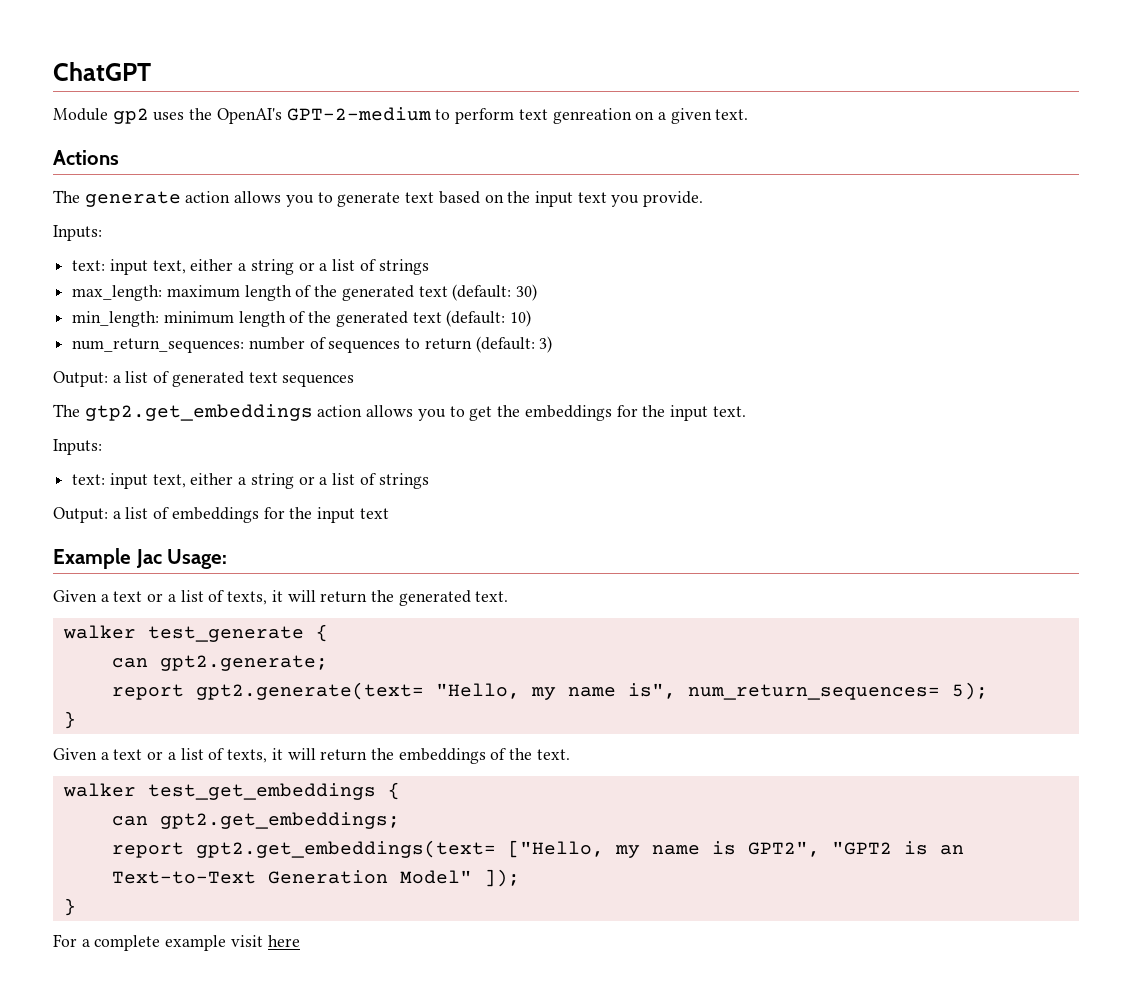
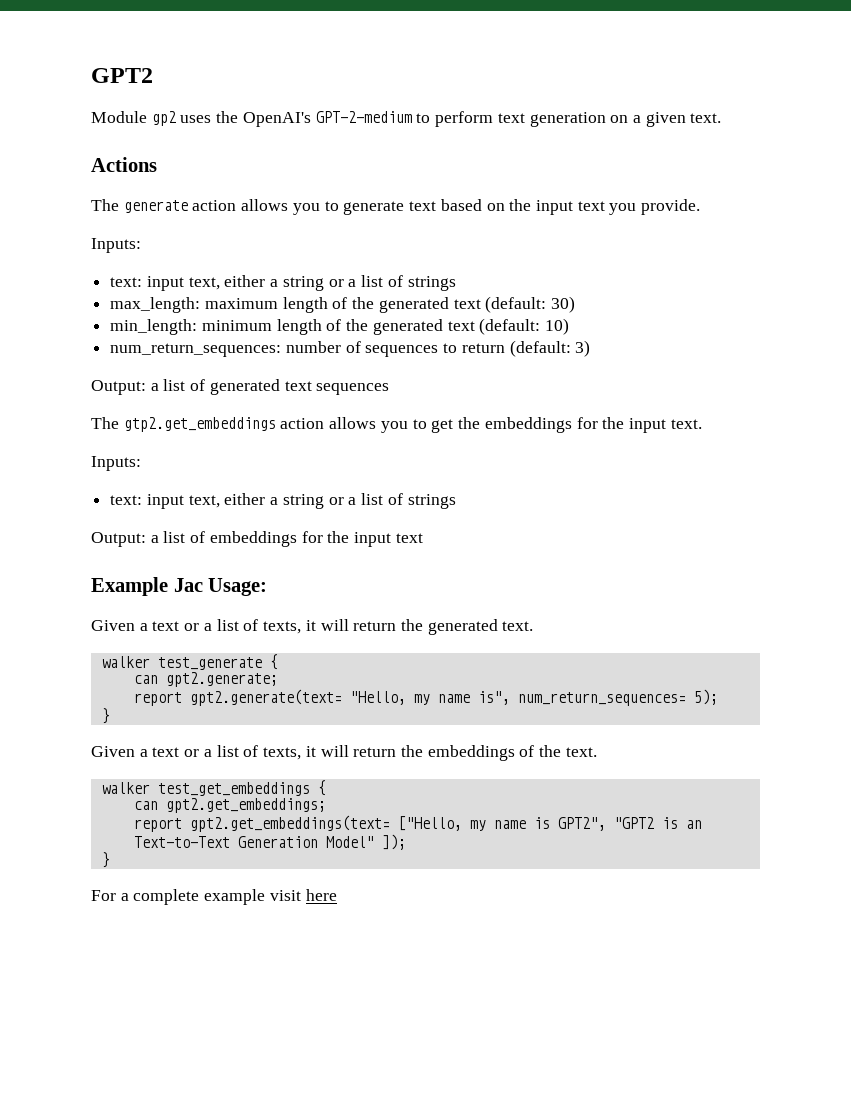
- ChatGPT
+ GPT2
- Module gp2 uses the OpenAI's GPT-2-medium to perform text genreation on a given text.
+ Module gp2 uses the OpenAI's GPT-2-medium to perform text generation on a given text.

